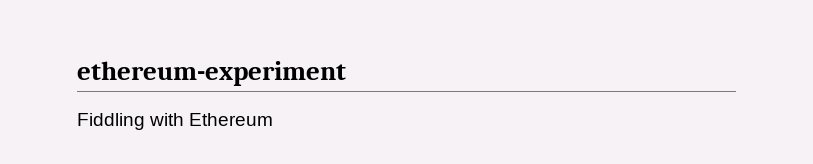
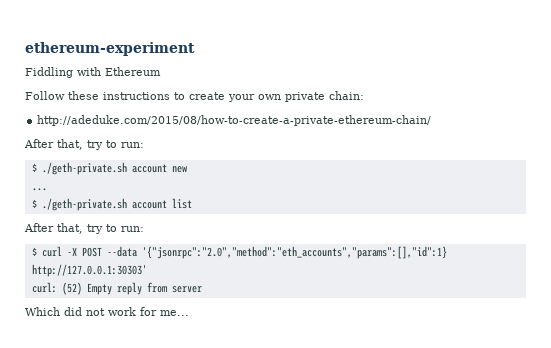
+ Follow these instructions to create your own private chain:
+ http://adeduke.com/2015/08/how-to-create-a-private-ethereum-chain/
+ After that, try to run:
+ $ ./geth-private.sh account new
+ ...
+ $ ./geth-private.sh account list
+ After that, try to run:
+ $ curl -X POST --data '{"jsonrpc":"2.0","method":"eth_accounts","params":[],"id":1} http://127.0.0.1:30303'
+ curl: (52) Empty reply from server
+ Which did not work for me...

